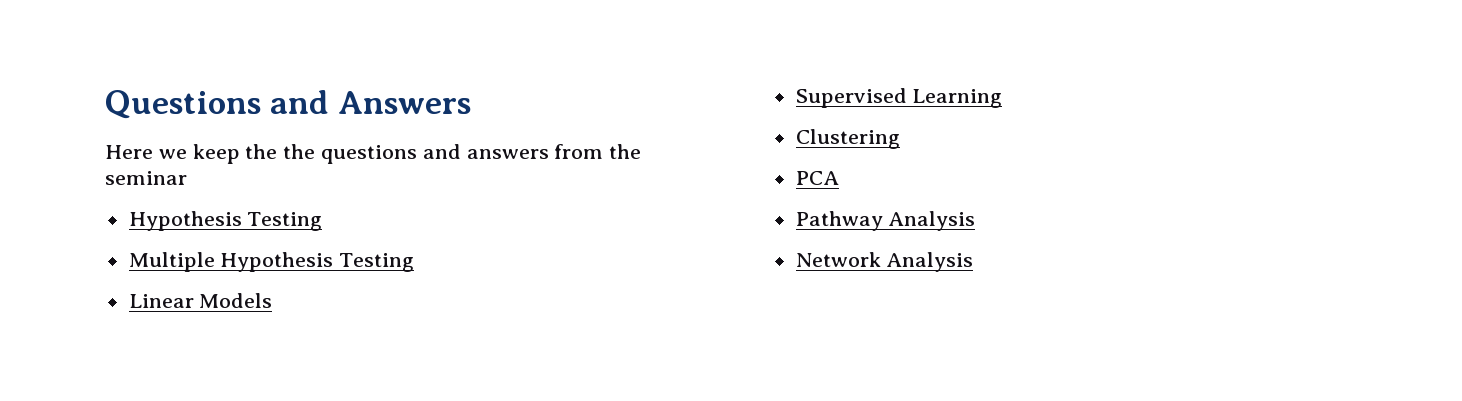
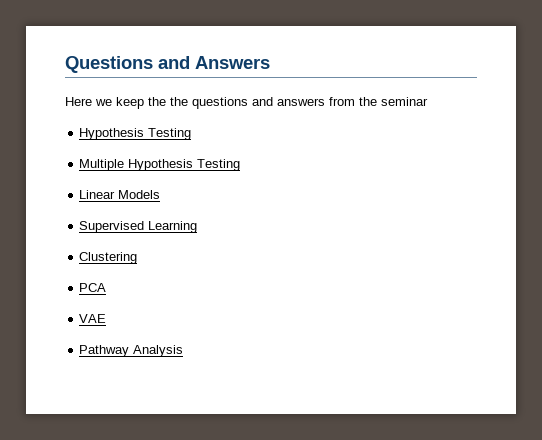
+ VAE
- Network Analysis

